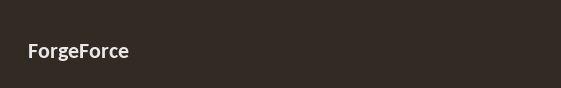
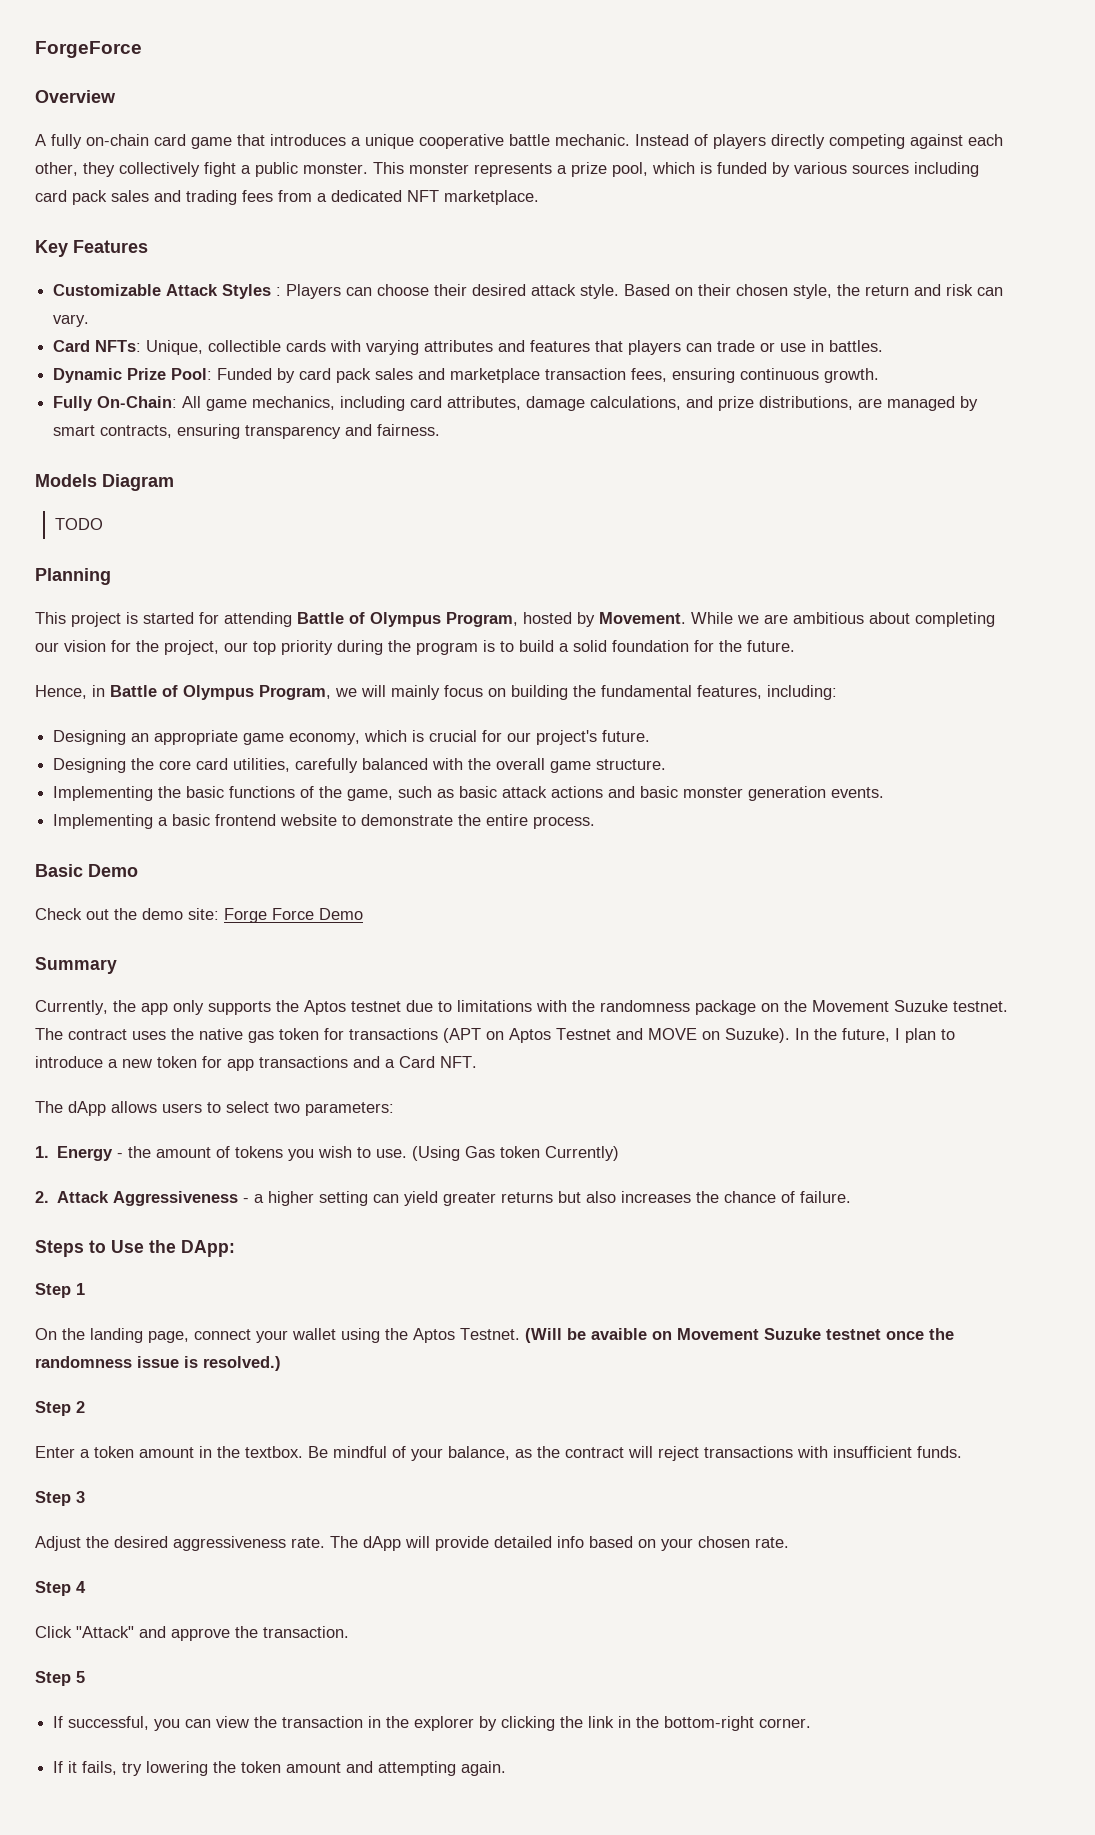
+ Overview
+ A fully on-chain card game that introduces a unique cooperative battle mechanic. Instead of players directly competing against each other, they collectively fight a public monster. This monster represents a prize pool, which is funded by various sources including card pack sales and trading fees from a dedicated NFT marketplace.
+ Key Features
+ Customizable Attack Styles : Players can choose their desired attack style. Based on their chosen style, the return and risk can vary.
+ Card NFTs: Unique, collectible cards with varying attributes and features that players can trade or use in battles.
+ Dynamic Prize Pool: Funded by card pack sales and marketplace transaction fees, ensuring continuous growth.
+ Fully On-Chain: All game mechanics, including card attributes, damage calculations, and prize distributions, are managed by smart contracts, ensuring transparency and fairness.
+ Models Diagram
+ TODO
+ Planning
+ This project is started for attending Battle of Olympus Program, hosted by Movement. While we are ambitious about completing our vision for the project, our top priority during the program is to build a solid foundation for the future.
+ Hence, in Battle of Olympus Program, we will mainly focus on building the fundamental features, including:
+ Designing an appropriate game economy, which is crucial for our project's future.
+ Designing the core card utilities, carefully balanced with the overall game structure.
+ Implementing the basic functions of the game, such as basic attack actions and basic monster generation events.
+ Implementing a basic frontend website to demonstrate the entire process.
+ Basic Demo
+ Check out the demo site: Forge Force Demo
+ Summary
+ Currently, the app only supports the Aptos testnet due to limitations with the randomness package on the Movement Suzuke testnet. The contract uses the native gas token for transactions (APT on Aptos Testnet and MOVE on Suzuke). In the future, I plan to introduce a new token for app transactions and a Card NFT.
+ The dApp allows users to select two parameters:
+ 1. Energy - the amount of tokens you wish to use. (Using Gas token Currently)
+ 2. Attack Aggressiveness - a higher setting can yield greater returns but also increases the chance of failure.
+ Steps to Use the DApp:
+ Step 1
+ On the landing page, connect your wallet using the Aptos Testnet. (Will be avaible on Movement Suzuke testnet once the randomness issue is resolved.)
+ Step 2
+ Enter a token amount in the textbox. Be mindful of your balance, as the contract will reject transactions with insufficient funds.
+ Step 3
+ Adjust the desired aggressiveness rate. The dApp will provide detailed info based on your chosen rate.
+ Step 4
+ Click "Attack" and approve the transaction.
+ Step 5
+ If successful, you can view the transaction in the explorer by clicking the link in the bottom-right corner.
+ If it fails, try lowering the token amount and attempting again.

